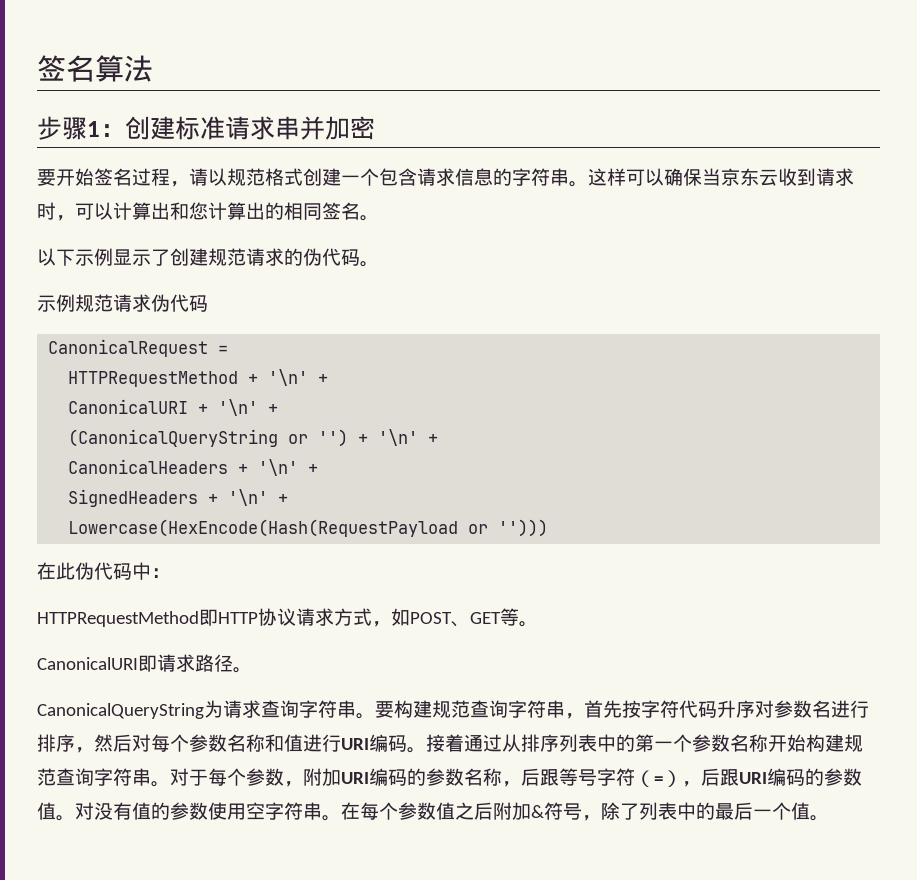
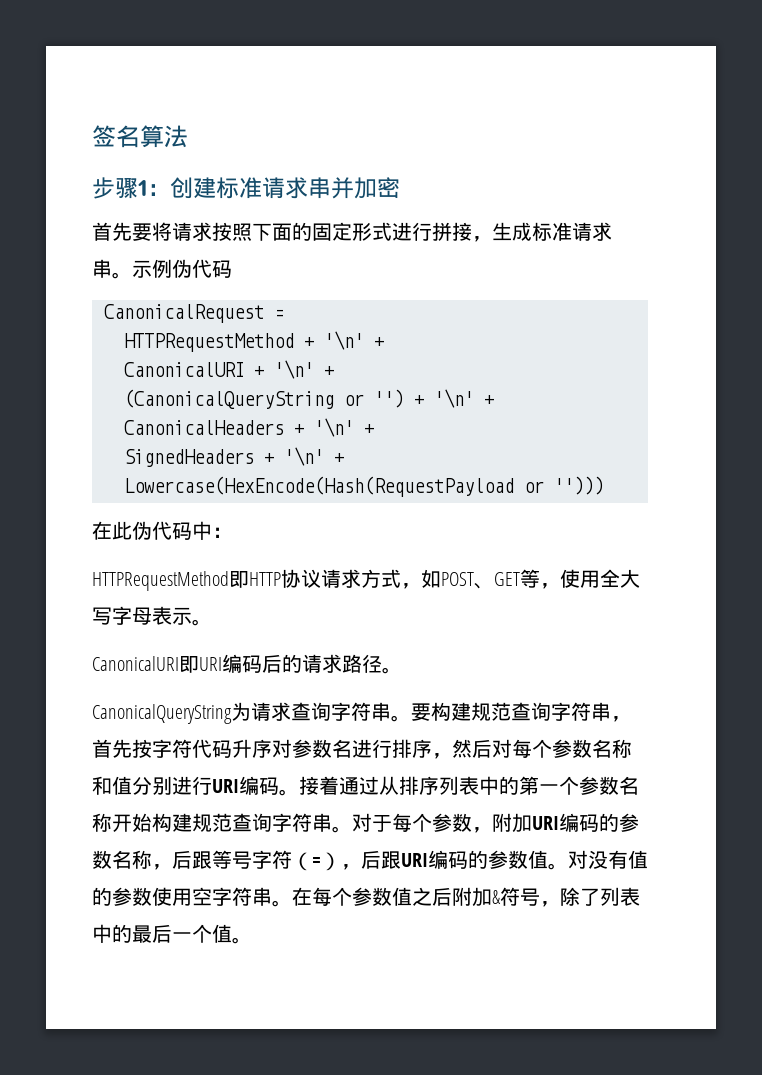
- 要开始签名过程，请以规范格式创建一个包含请求信息的字符串。这样可以确保当京东云收到请求时，可以计算出和您计算出的相同签名。
- 以下示例显示了创建规范请求的伪代码。
- 示例规范请求伪代码
+ 首先要将请求按照下面的固定形式进行拼接，生成标准请求串。示例伪代码
- HTTPRequestMethod即HTTP协议请求方式，如POST、GET等。
+ HTTPRequestMethod即HTTP协议请求方式，如POST、GET等，使用全大写字母表示。
- CanonicalURI即请求路径。
+ CanonicalURI即URI编码后的请求路径。
- 要构建规范查询字符串，首先按字符代码升序对参数名进行排序，然后对每个参数名称和值进行URI编码。
+ 要构建规范查询字符串，首先按字符代码升序对参数名进行排序，然后对每个参数名称和值分别进行URI编码。

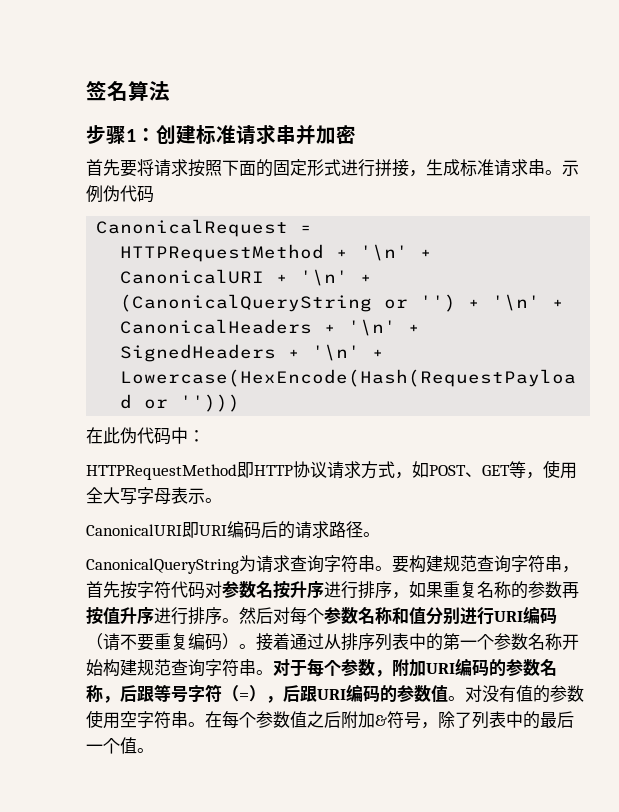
- 要构建规范查询字符串，首先按字符代码升序对参数名进行排序，然后对每个参数名称和值分别进行URI编码。
+ 要构建规范查询字符串，首先按字符代码对参数名按升序进行排序，如果重复名称的参数再按值升序进行排序。然后对每个参数名称和值分别进行URI编码（请不要重复编码）。

